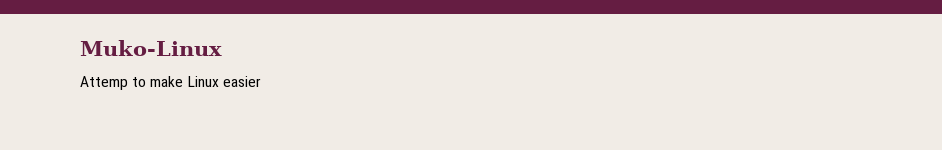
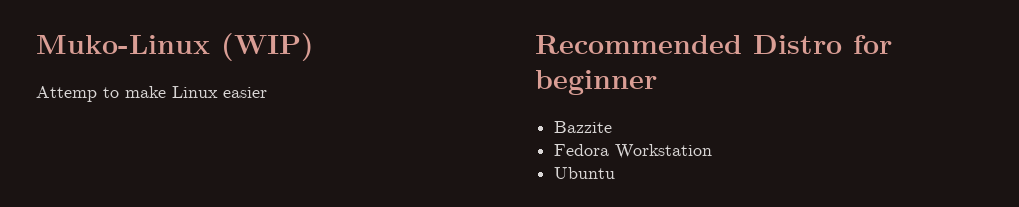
- Muko-Linux
+ Muko-Linux (WIP)
+ Recommended Distro for beginner
+ Bazzite
+ Fedora Workstation
+ Ubuntu

